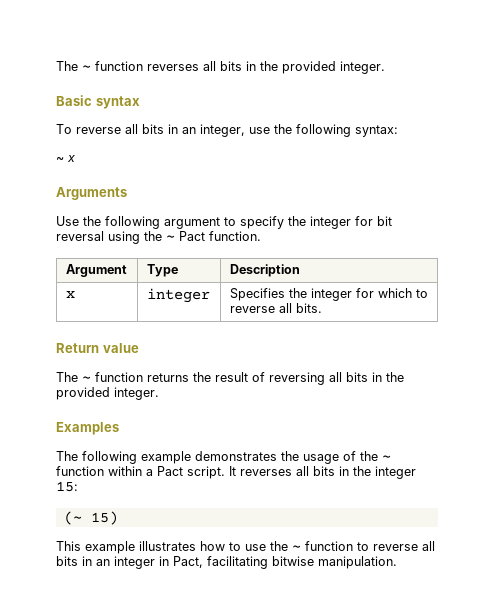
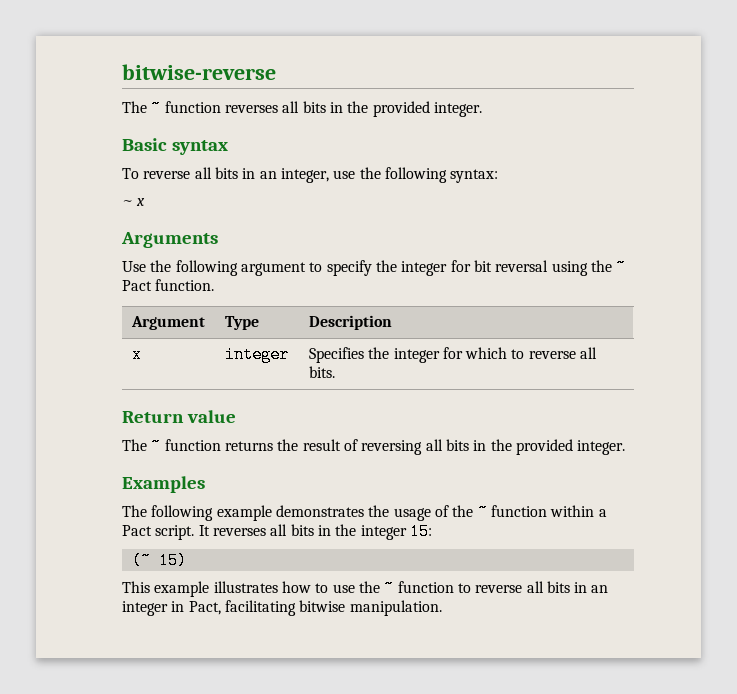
+ bitwise-reverse

